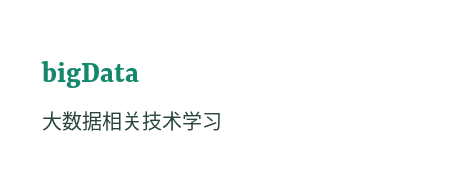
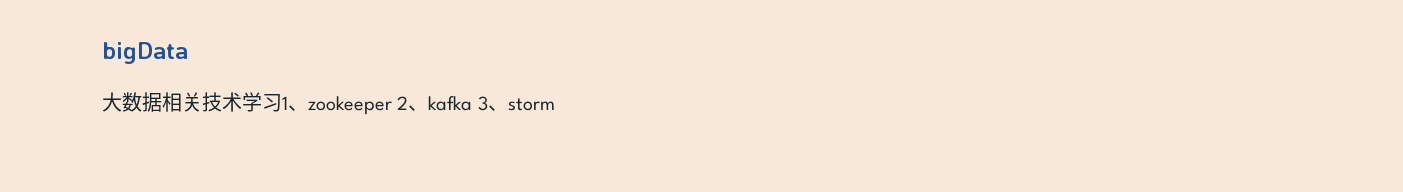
- 大数据相关技术学习
+ 大数据相关技术学习1、zookeeper 2、kafka 3、storm

